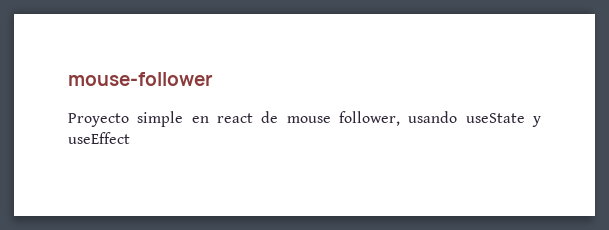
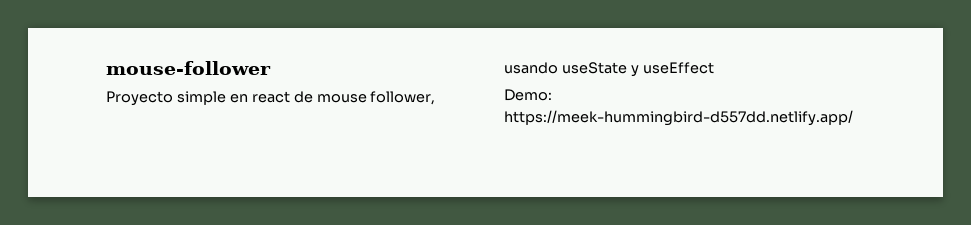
+ Demo: https://meek-hummingbird-d557dd.netlify.app/

